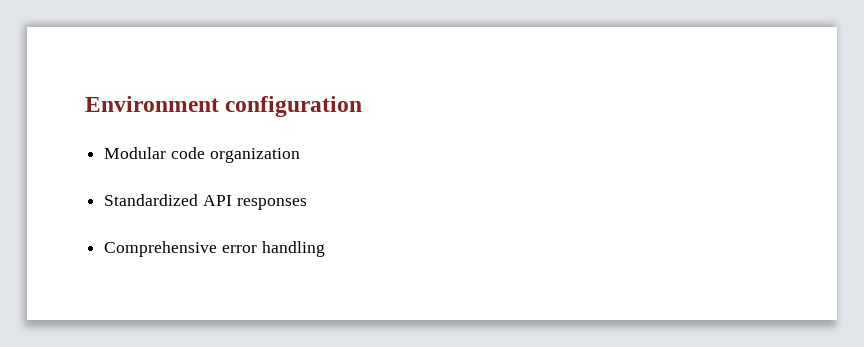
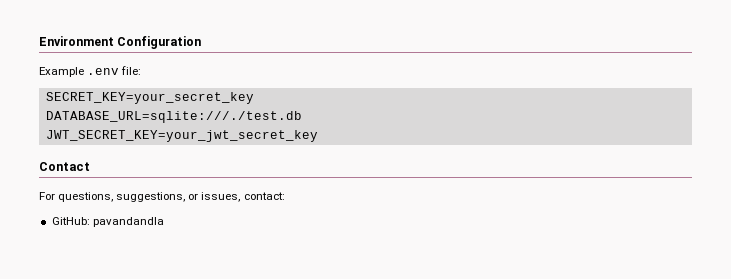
- Environment configuration
- Modular code organization
- Standardized API responses
- Comprehensive error handling
+ Environment Configuration
+ Example .env file:
+ SECRET_KEY=your_secret_key
+ DATABASE_URL=sqlite:///./test.db
+ JWT_SECRET_KEY=your_jwt_secret_key
+ Contact
+ For questions, suggestions, or issues, contact:
+ GitHub: pavandandla

